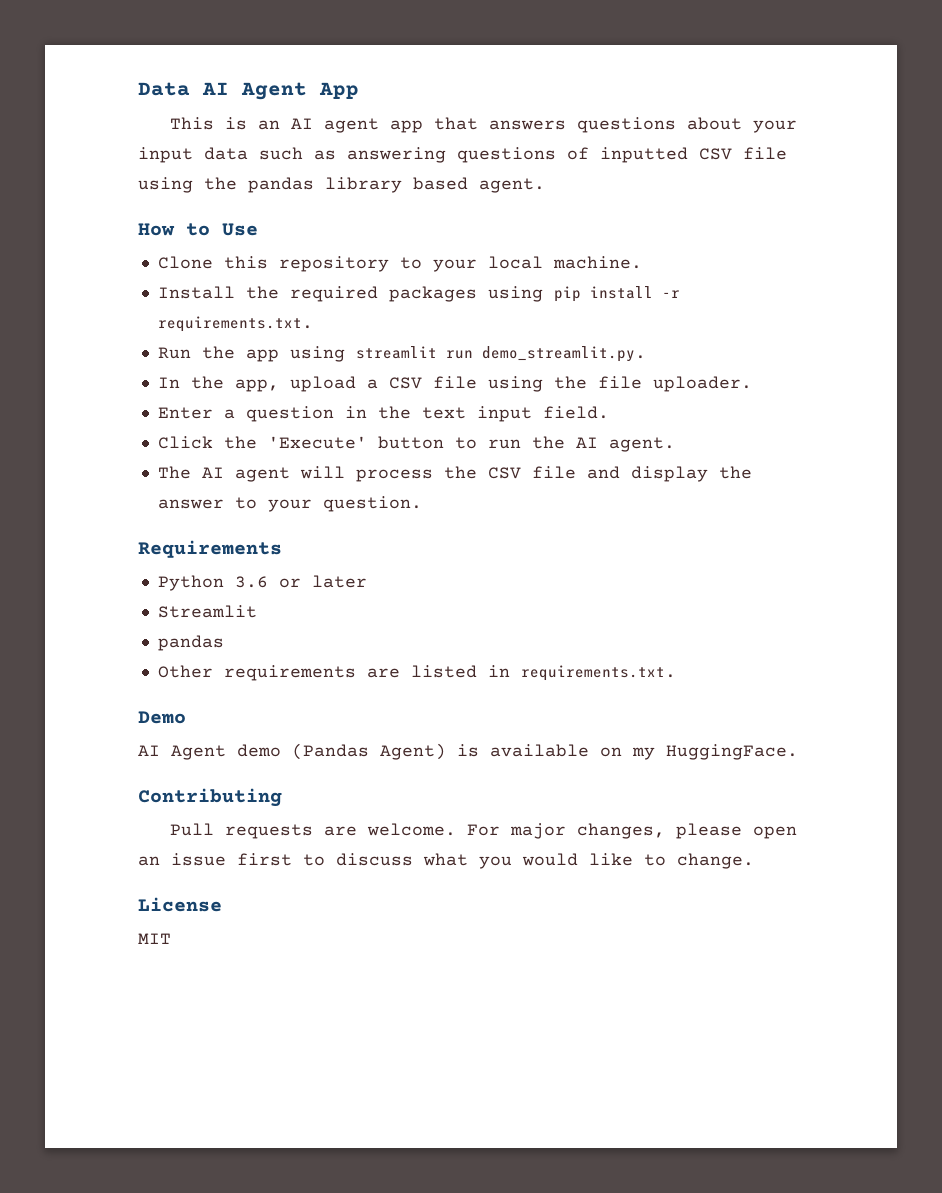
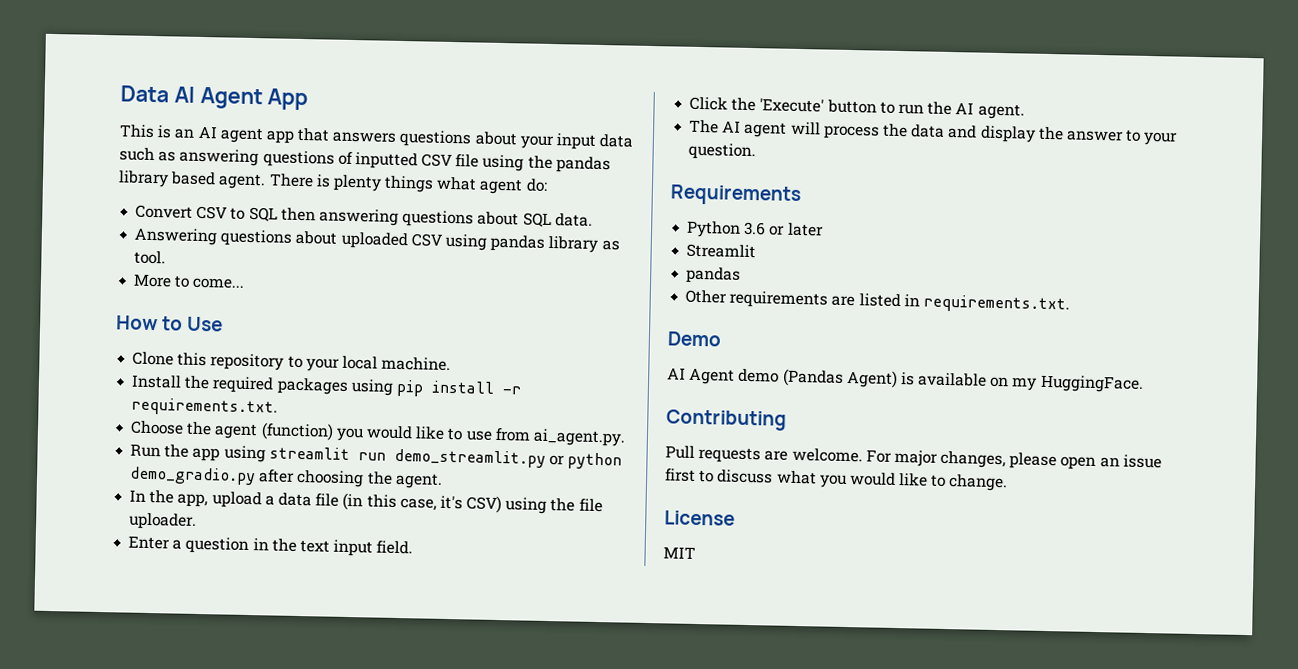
+ There is plenty things what agent do:
+ Convert CSV to SQL then answering questions about SQL data.
+ Answering questions about uploaded CSV using pandas library as tool.
+ More to come...
+ Choose the agent (function) you would like to use from ai_agent.py.
- Run the app using streamlit run demo_streamlit.py.
+ Run the app using streamlit run demo_streamlit.py or python demo_gradio.py after choosing the agent.
- In the app, upload a CSV file using the file uploader.
+ In the app, upload a data file (in this case, it's CSV) using the file uploader.
- The AI agent will process the CSV file and display the answer to your question.
+ The AI agent will process the data and display the answer to your question.

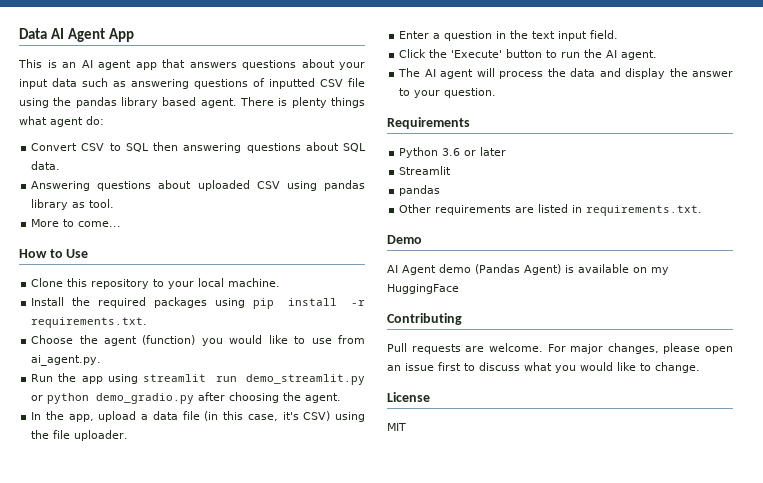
- AI Agent demo (Pandas Agent) is available on my HuggingFace.
+ AI Agent demo (Pandas Agent) is available on my HuggingFace

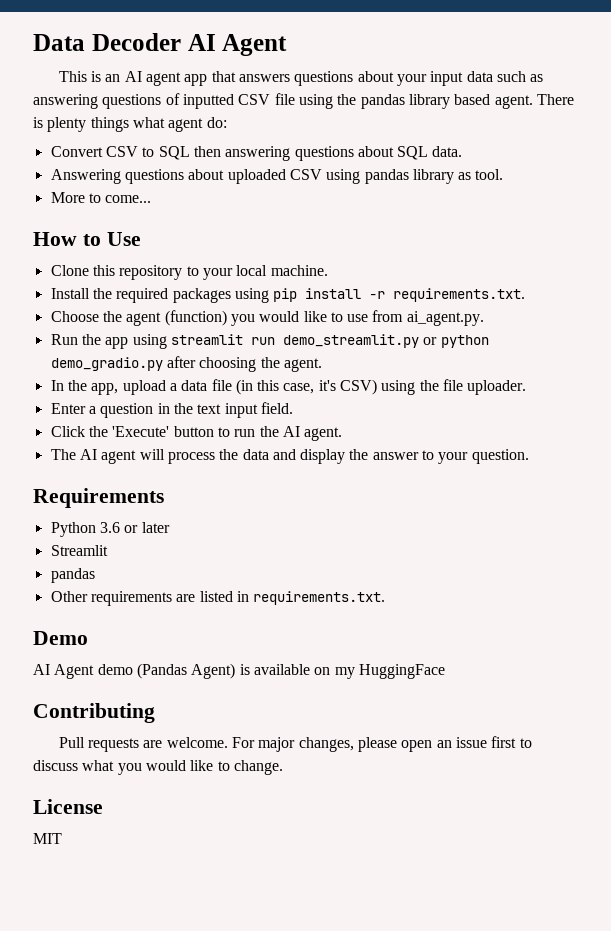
- Data AI Agent App
+ Data Decoder AI Agent

